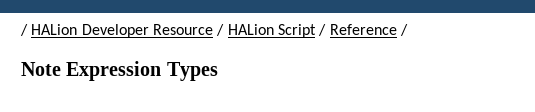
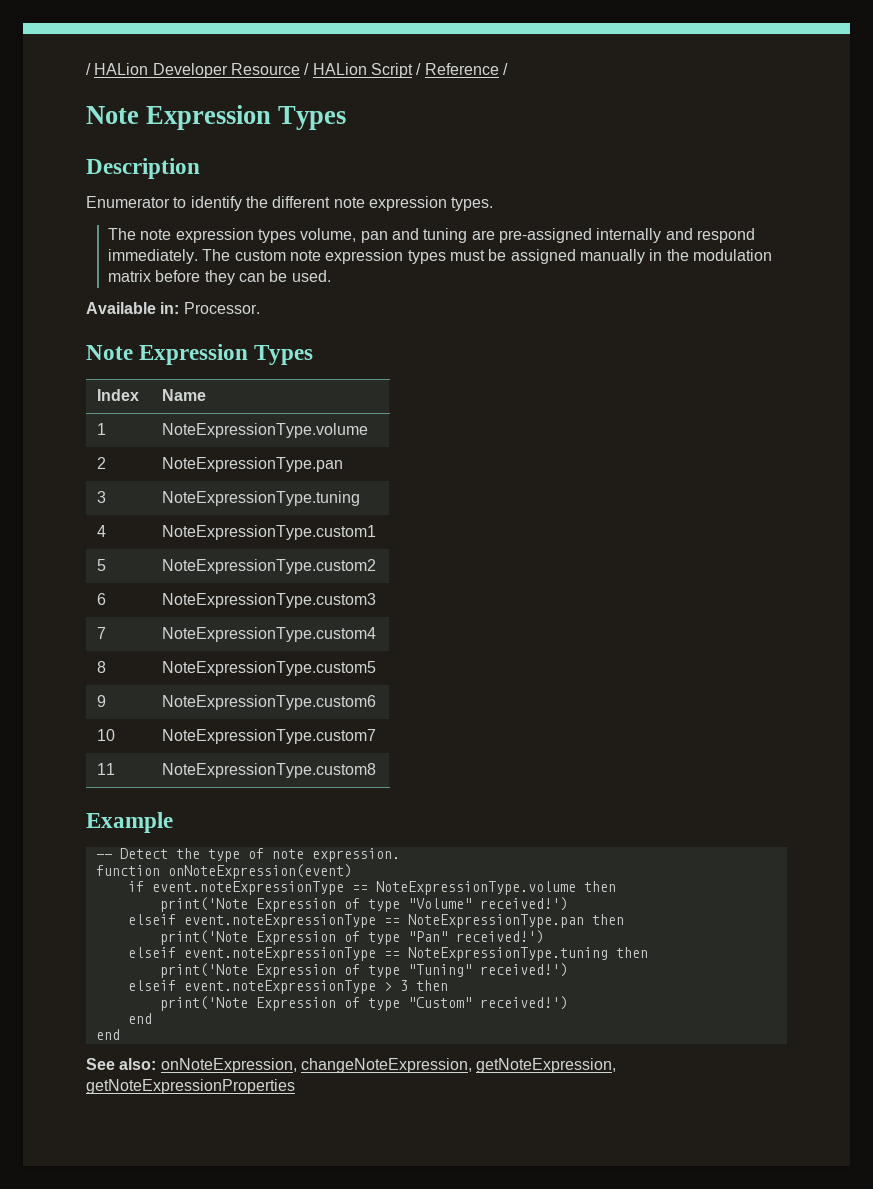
+ Description
+ Enumerator to identify the different note expression types.
+ The note expression types volume, pan and tuning are pre-assigned internally and respond immediately. The custom note expression types must be assigned manually in the modulation matrix before they can be used.
+ Available in: Processor.
+ Note Expression Types
+ Index | Name
+ 1 | NoteExpressionType.volume
+ 2 | NoteExpressionType.pan
+ 3 | NoteExpressionType.tuning
+ 4 | NoteExpressionType.custom1
+ 5 | NoteExpressionType.custom2
+ 6 | NoteExpressionType.custom3
+ 7 | NoteExpressionType.custom4
+ 8 | NoteExpressionType.custom5
+ 9 | NoteExpressionType.custom6
+ 10 | NoteExpressionType.custom7
+ 11 | NoteExpressionType.custom8
+ Example
+ -- Detect the type of note expression.
+ function onNoteExpression(event)
+ if event.noteExpressionType == NoteExpressionType.volume then
+ print('Note Expression of type "Volume" received!')
+ elseif event.noteExpressionType == NoteExpressionType.pan then
+ print('Note Expression of type "Pan" received!')
+ elseif event.noteExpressionType == NoteExpressionType.tuning then
+ print('Note Expression of type "Tuning" received!')
+ elseif event.noteExpressionType > 3 then
+ print('Note Expression of type "Custom" received!')
+ end
+ end
+ See also: onNoteExpression, changeNoteExpression, getNoteExpression, getNoteExpressionProperties

